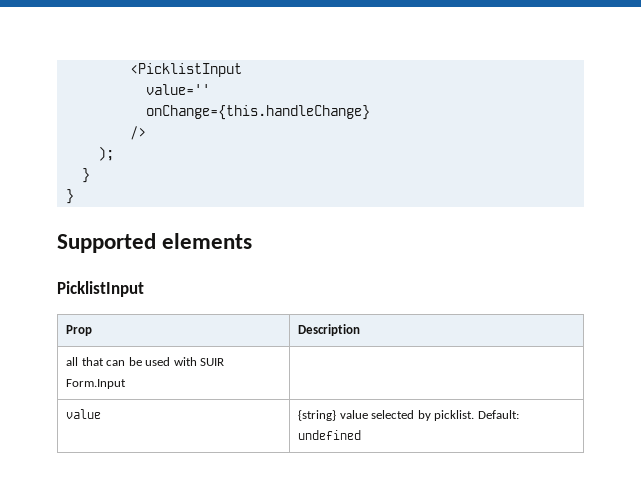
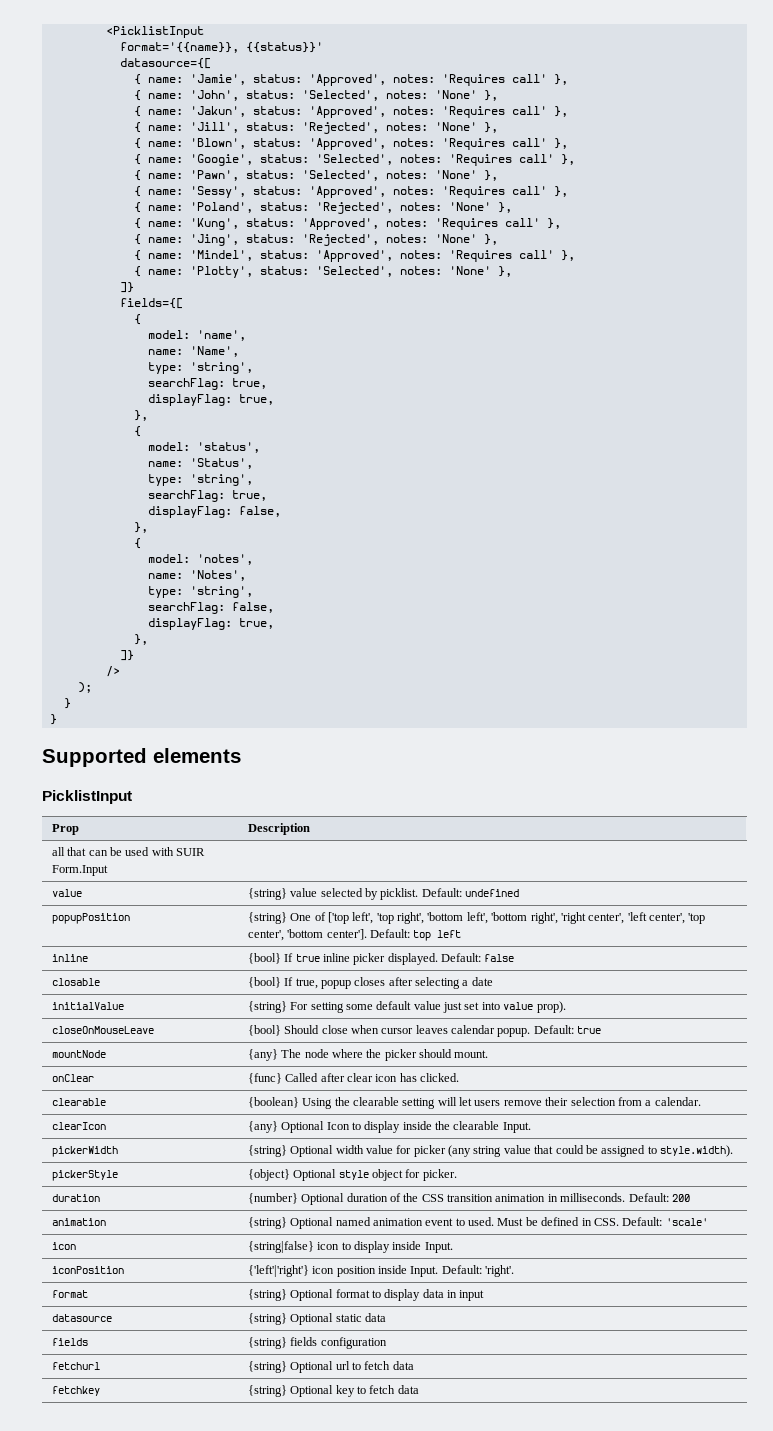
- value=''
- onChange={this.handleChange}
+ format='{{name}}, {{status}}'
+ datasource={[
+ { name: 'Jamie', status: 'Approved', notes: 'Requires call' },
+ { name: 'John', status: 'Selected', notes: 'None' },
+ { name: 'Jakun', status: 'Approved', notes: 'Requires call' },
+ { name: 'Jill', status: 'Rejected', notes: 'None' },
+ { name: 'Blown', status: 'Approved', notes: 'Requires call' },
+ { name: 'Googie', status: 'Selected', notes: 'Requires call' },
+ { name: 'Pawn', status: 'Selected', notes: 'None' },
+ { name: 'Sessy', status: 'Approved', notes: 'Requires call' },
+ { name: 'Poland', status: 'Rejected', notes: 'None' },
+ { name: 'Kung', status: 'Approved', notes: 'Requires call' },
+ { name: 'Jing', status: 'Rejected', notes: 'None' },
+ { name: 'Mindel', status: 'Approved', notes: 'Requires call' },
+ { name: 'Plotty', status: 'Selected', notes: 'None' },
+ ]}
+ fields={[
+ {
+ model: 'name',
+ name: 'Name',
+ type: 'string',
+ searchFlag: true,
+ displayFlag: true,
+ },
+ {
+ model: 'status',
+ name: 'Status',
+ type: 'string',
+ searchFlag: true,
+ displayFlag: false,
+ },
+ {
+ model: 'notes',
+ name: 'Notes',
+ type: 'string',
+ searchFlag: false,
+ displayFlag: true,
+ },
+ ]}
+ popupPosition | {string} One of ['top left', 'top right', 'bottom left', 'bottom right', 'right center', 'left center', 'top center', 'bottom center']. Default: top left
+ inline | {bool} If true inline picker displayed. Default: false
+ closable | {bool} If true, popup closes after selecting a date
+ initialValue | {string} For setting some default value just set into value prop).
+ closeOnMouseLeave | {bool} Should close when cursor leaves calendar popup. Default: true
+ mountNode | {any} The node where the picker should mount.
+ onClear | {func} Called after clear icon has clicked.
+ clearable | {boolean} Using the clearable setting will let users remove their selection from a calendar.
+ clearIcon | {any} Optional Icon to display inside the clearable Input.
+ pickerWidth | {string} Optional width value for picker (any string value that could be assigned to style.width).
+ pickerStyle | {object} Optional style object for picker.
+ duration | {number} Optional duration of the CSS transition animation in milliseconds. Default: 200
+ animation | {string} Optional named animation event to used. Must be defined in CSS. Default: 'scale'
+ icon | {string|false} icon to display inside Input.
+ iconPosition | {'left'|'right'} icon position inside Input. Default: 'right'.
+ format | {string} Optional format to display data in input
+ datasource | {string} Optional static data
+ fields | {string} fields configuration
+ fetchurl | {string} Optional url to fetch data
+ fetchkey | {string} Optional key to fetch data

